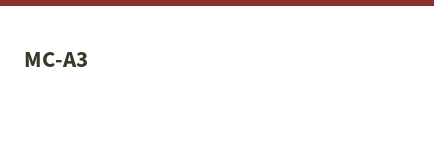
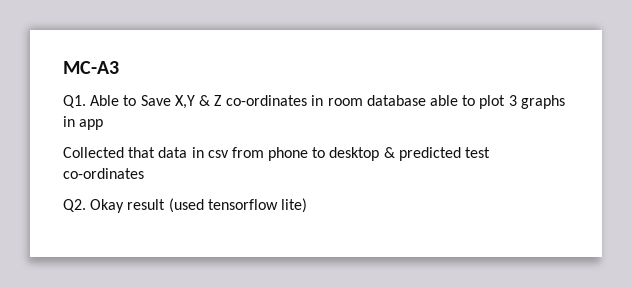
+ Q1. Able to Save X,Y & Z co-ordinates in room database able to plot 3 graphs in app
+ Collected that data in csv from phone to desktop & predicted test co-ordinates
+ Q2. Okay result (used tensorflow lite)

